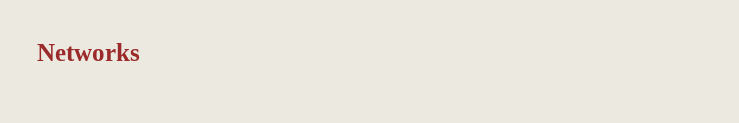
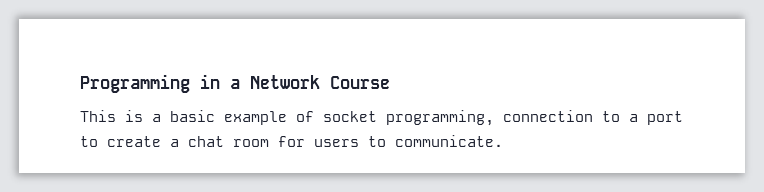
- Networks
+ Programming in a Network Course
+ This is a basic example of socket programming, connection to a port to create a chat room for users to communicate.

